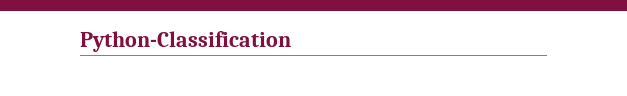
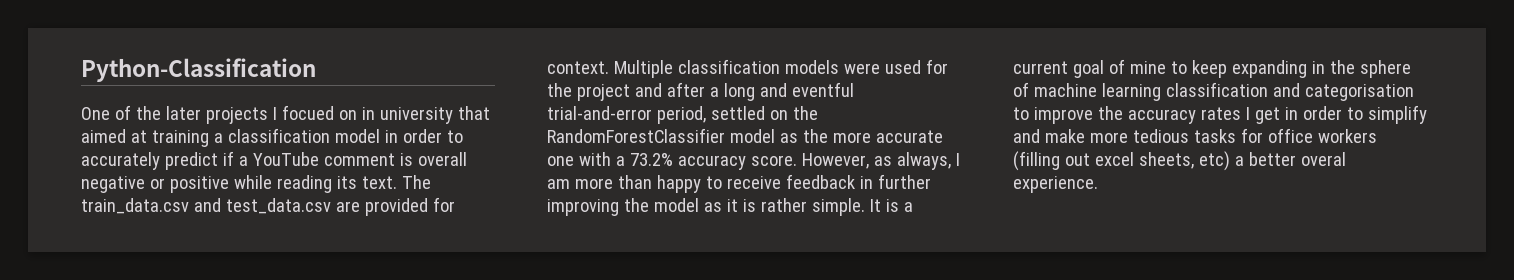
+ One of the later projects I focued on in university that aimed at training a classification model in order to accurately predict if a YouTube comment is overall negative or positive while reading its text. The train_data.csv and test_data.csv are provided for context. Multiple classification models were used for the project and after a long and eventful trial-and-error period, settled on the RandomForestClassifier model as the more accurate one with a 73.2% accuracy score. However, as always, I am more than happy to receive feedback in further improving the model as it is rather simple. It is a current goal of mine to keep expanding in the sphere of machine learning classification and categorisation to improve the accuracy rates I get in order to simplify and make more tedious tasks for office workers (filling out excel sheets, etc) a better overal experience.

